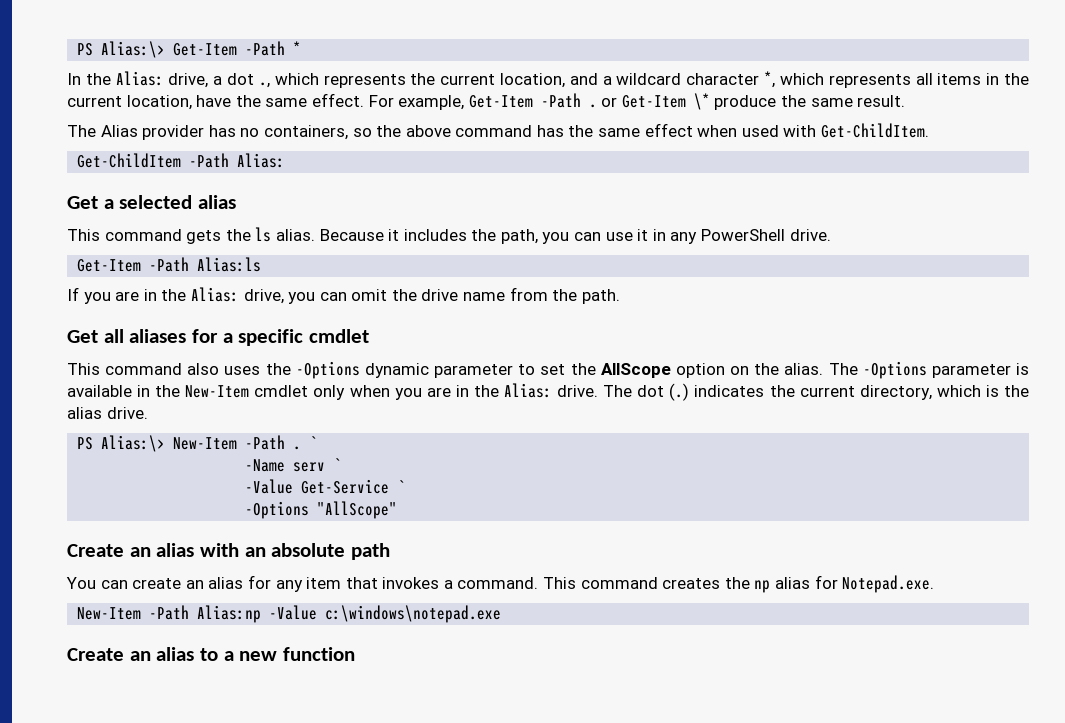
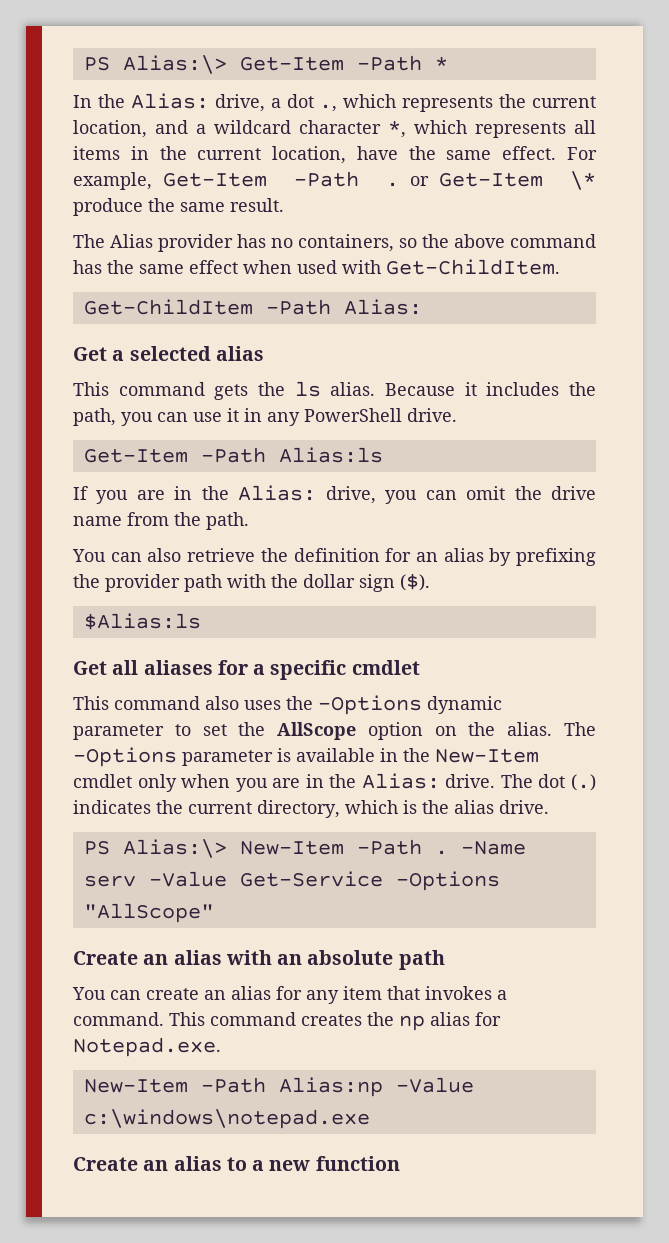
+ You can also retrieve the definition for an alias by prefixing the provider path with the dollar sign ($).
+ $Alias:ls
- PS Alias:\> New-Item -Path . `
- -Name serv `
- -Value Get-Service `
- -Options "AllScope"
+ PS Alias:\> New-Item -Path . -Name serv -Value Get-Service -Options "AllScope"

